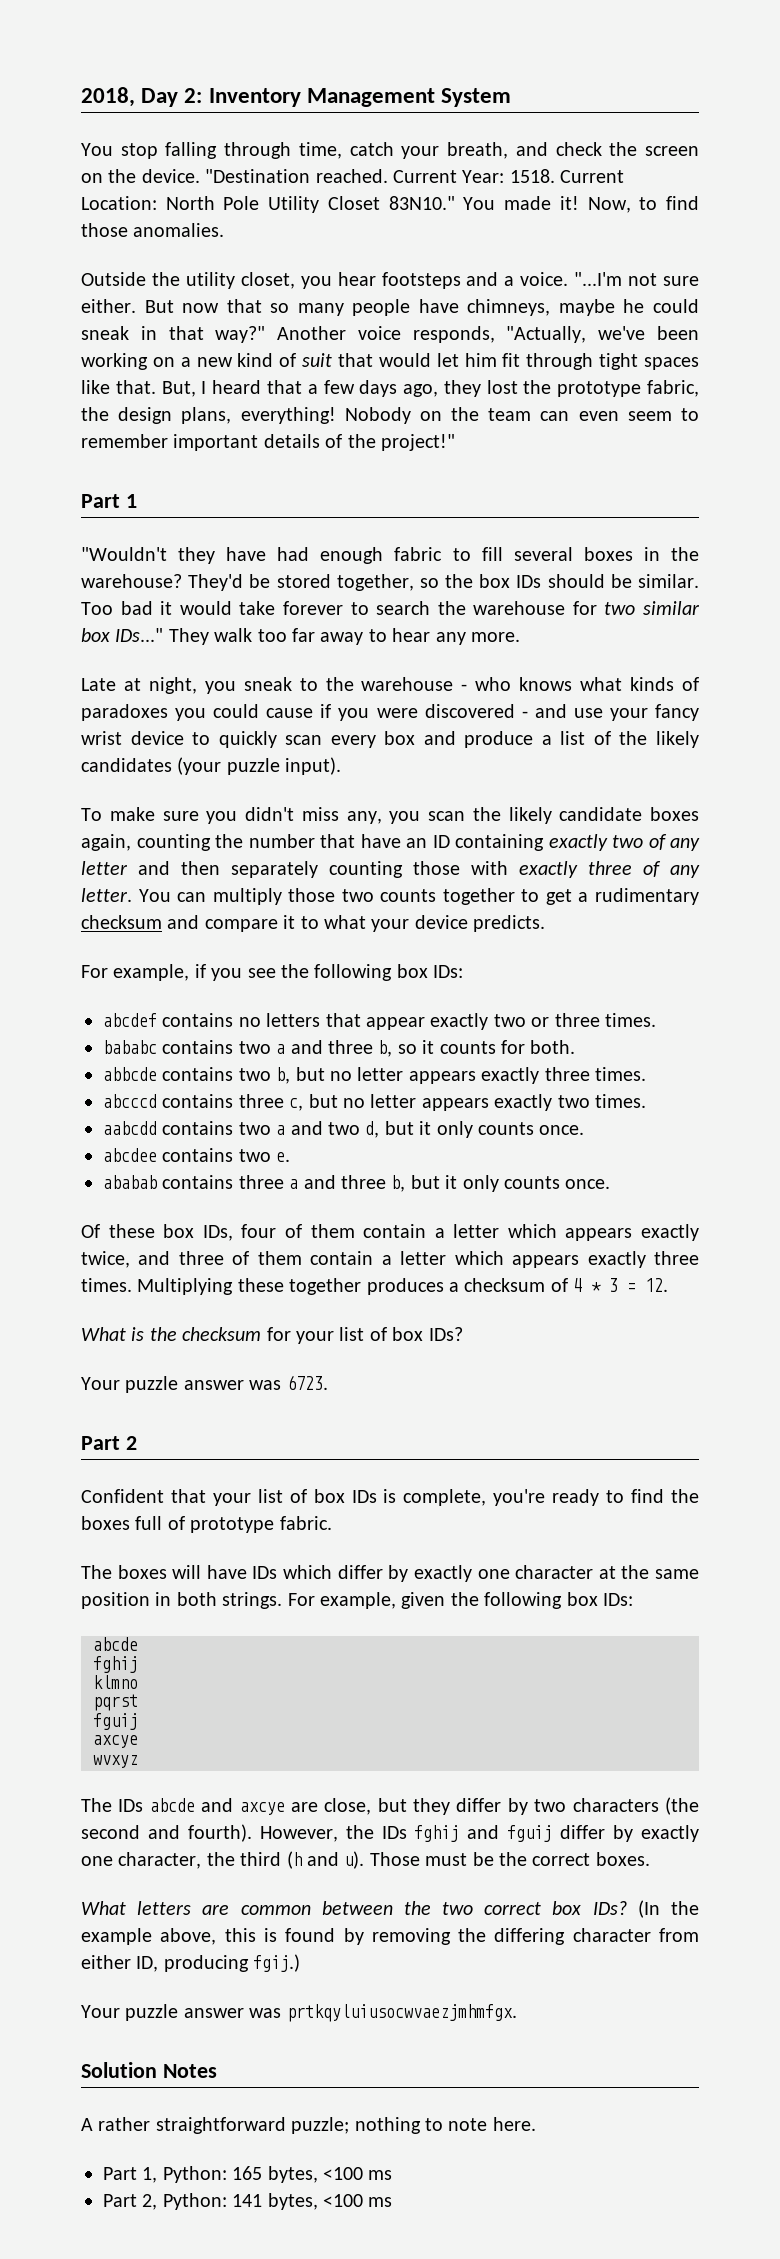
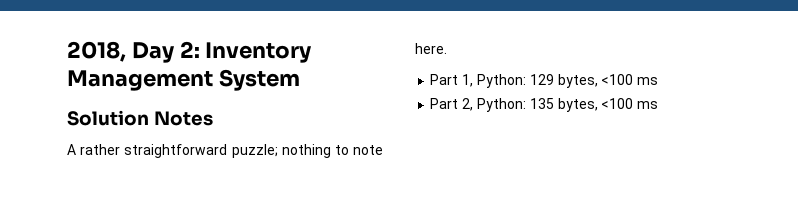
- You stop falling through time, catch your breath, and check the screen on the device. "Destination reached. Current Year: 1518. Current Location: North Pole Utility Closet 83N10." You made it! Now, to find those anomalies.
- Outside the utility closet, you hear footsteps and a voice. "...I'm not sure either. But now that so many people have chimneys, maybe he could sneak in that way?" Another voice responds, "Actually, we've been working on a new kind of suit that would let him fit through tight spaces like that. But, I heard that a few days ago, they lost the prototype fabric, the design plans, everything! Nobody on the team can even seem to remember important details of the project!"
- Part 1
- "Wouldn't they have had enough fabric to fill several boxes in the warehouse? They'd be stored together, so the box IDs should be similar. Too bad it would take forever to search the warehouse for two similar box IDs..." They walk too far away to hear any more.
- Late at night, you sneak to the warehouse - who knows what kinds of paradoxes you could cause if you were discovered - and use your fancy wrist device to quickly scan every box and produce a list of the likely candidates (your puzzle input).
- To make sure you didn't miss any, you scan the likely candidate boxes again, counting the number that have an ID containing exactly two of any letter and then separately counting those with exactly three of any letter. You can multiply those two counts together to get a rudimentary checksum and compare it to what your device predicts.
- For example, if you see the following box IDs:
- abcdef contains no letters that appear exactly two or three times.
- bababc contains two a and three b, so it counts for both.
- abbcde contains two b, but no letter appears exactly three times.
- abcccd contains three c, but no letter appears exactly two times.
- aabcdd contains two a and two d, but it only counts once.
- abcdee contains two e.
- ababab contains three a and three b, but it only counts once.
- Of these box IDs, four of them contain a letter which appears exactly twice, and three of them contain a letter which appears exactly three times. Multiplying these together produces a checksum of 4 * 3 = 12.
- What is the checksum for your list of box IDs?
- Your puzzle answer was 6723.
- Part 2
- Confident that your list of box IDs is complete, you're ready to find the boxes full of prototype fabric.
- The boxes will have IDs which differ by exactly one character at the same position in both strings. For example, given the following box IDs:
- abcde
- fghij
- klmno
- pqrst
- fguij
- axcye
- wvxyz
- The IDs abcde and axcye are close, but they differ by two characters (the second and fourth). However, the IDs fghij and fguij differ by exactly one character, the third (h and u). Those must be the correct boxes.
- What letters are common between the two correct box IDs? (In the example above, this is found by removing the differing character from either ID, producing fgij.)
- Your puzzle answer was prtkqyluiusocwvaezjmhmfgx.
- Part 1, Python: 165 bytes, <100 ms
+ Part 1, Python: 129 bytes, <100 ms
- Part 2, Python: 141 bytes, <100 ms
+ Part 2, Python: 135 bytes, <100 ms

